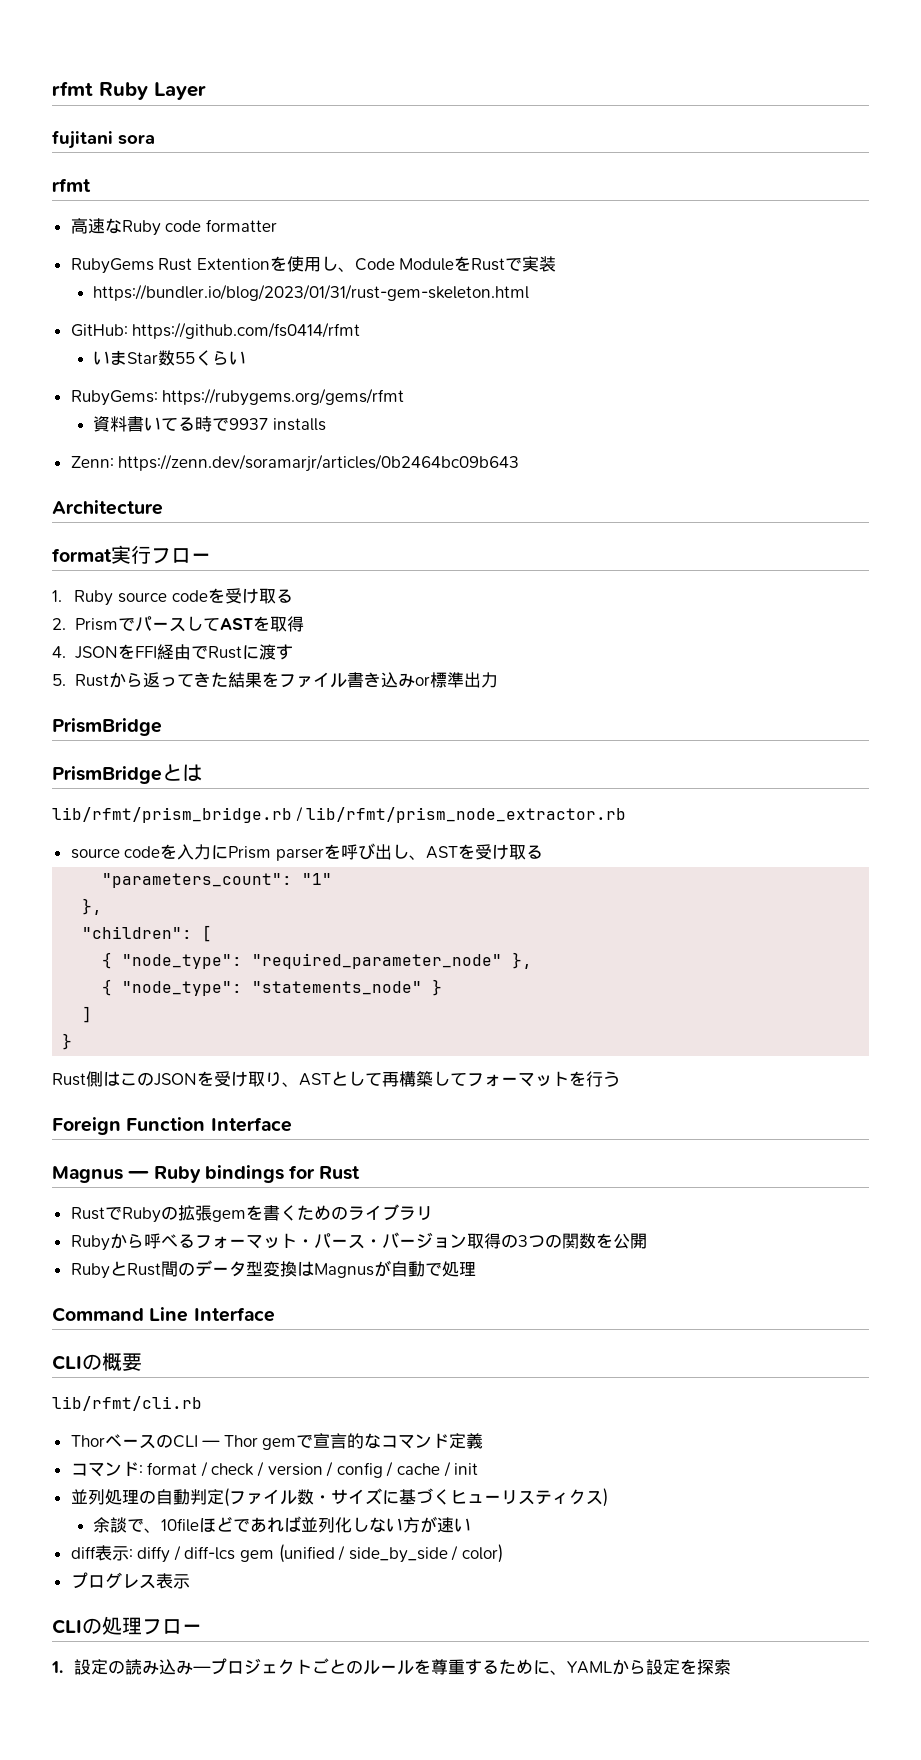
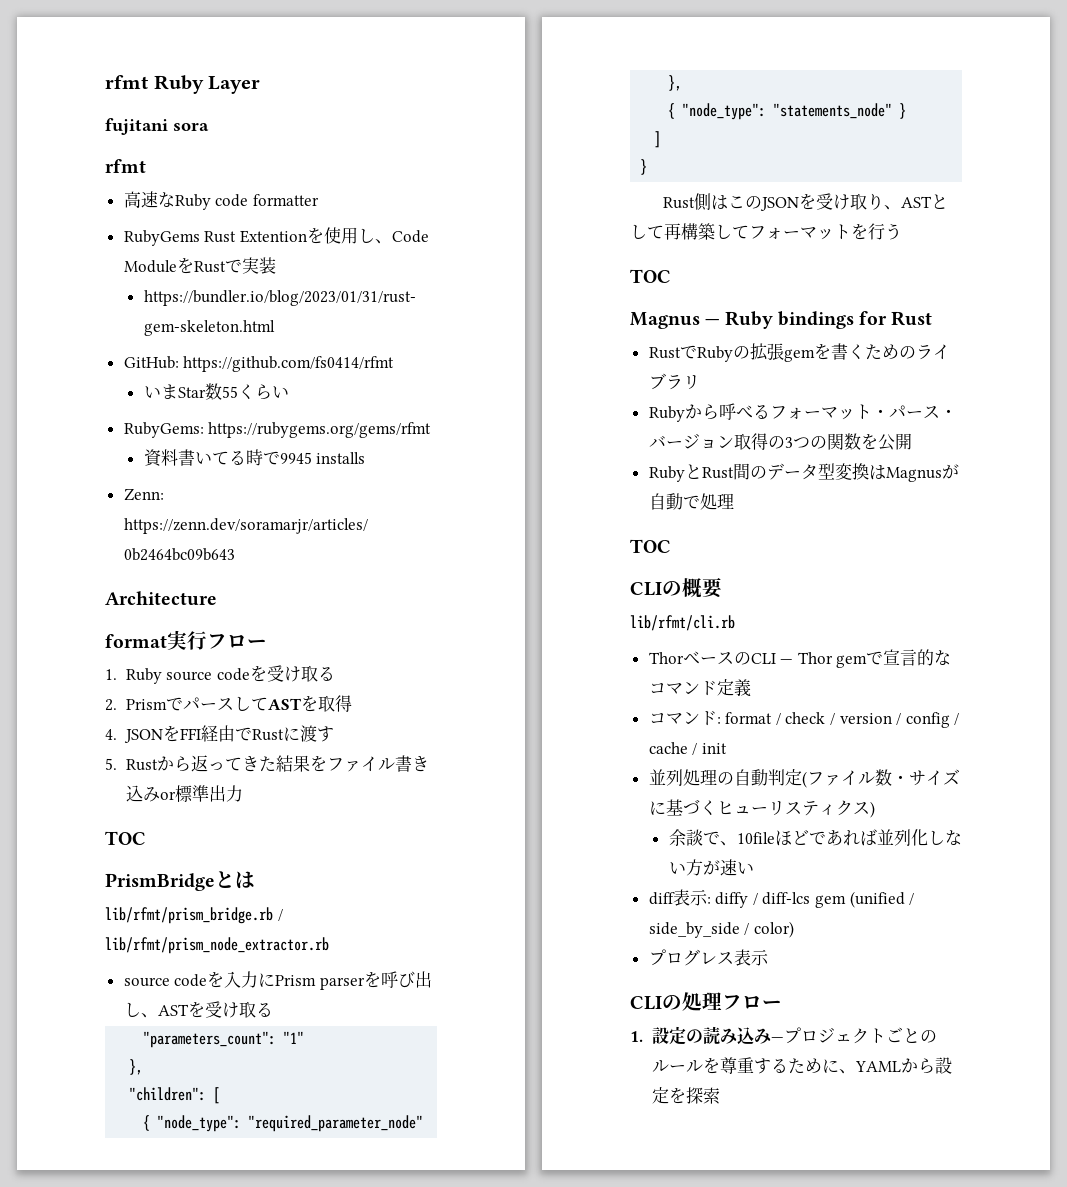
- 資料書いてる時で9937 installs
+ 資料書いてる時で9945 installs
  5. Rustから返ってきた結果をファイル書き込みor標準出力
- PrismBridge
+ TOC
  Rust側はこのJSONを受け取り、ASTとして再構築してフォーマットを行う
- Foreign Function Interface
+ TOC
  RubyとRust間のデータ型変換はMagnusが自動で処理
- Command Line Interface
+ TOC

